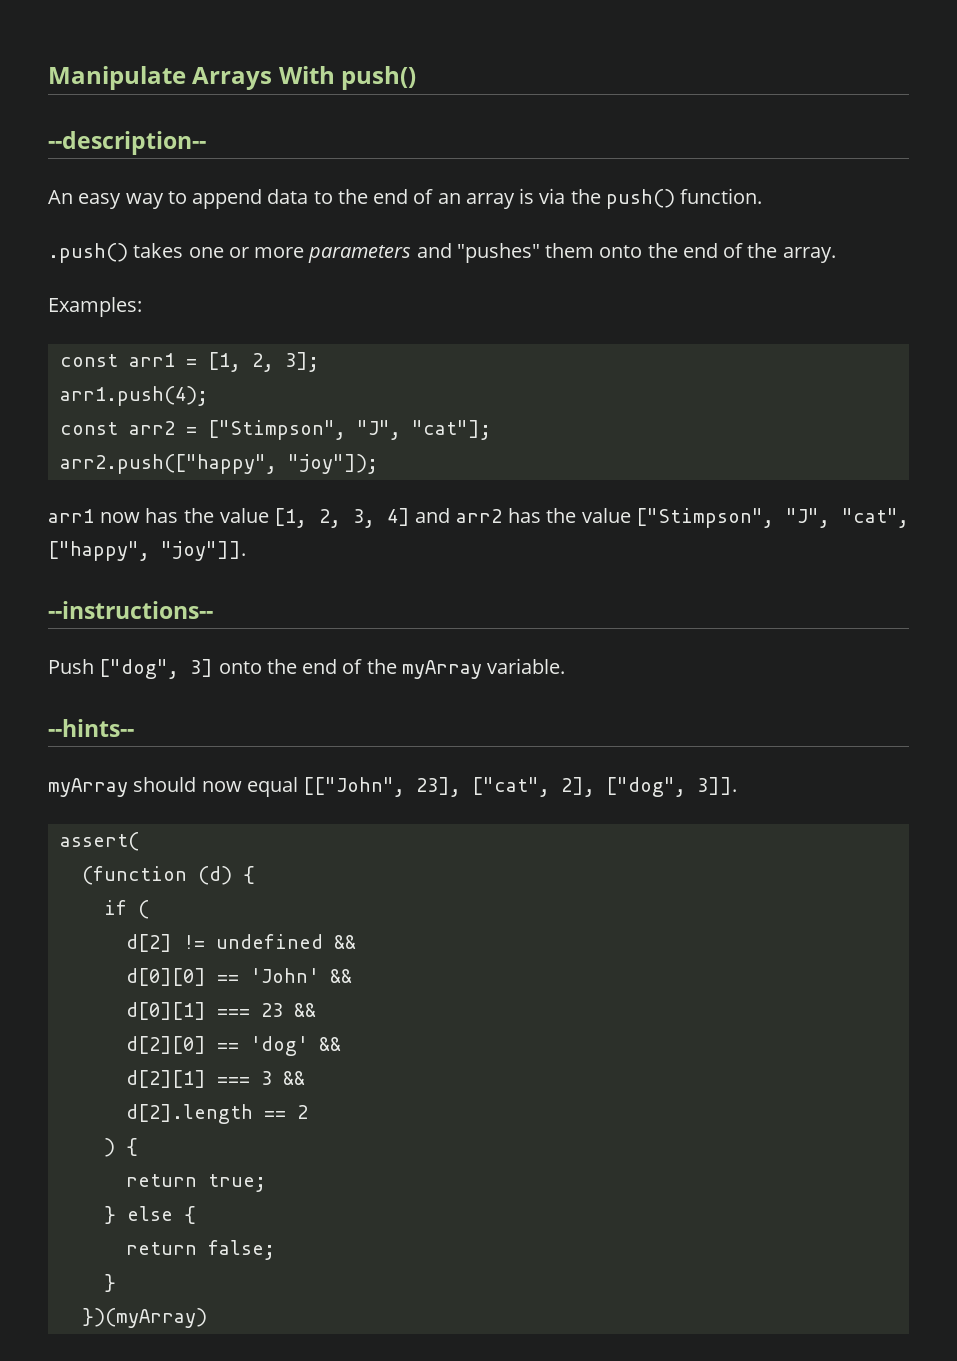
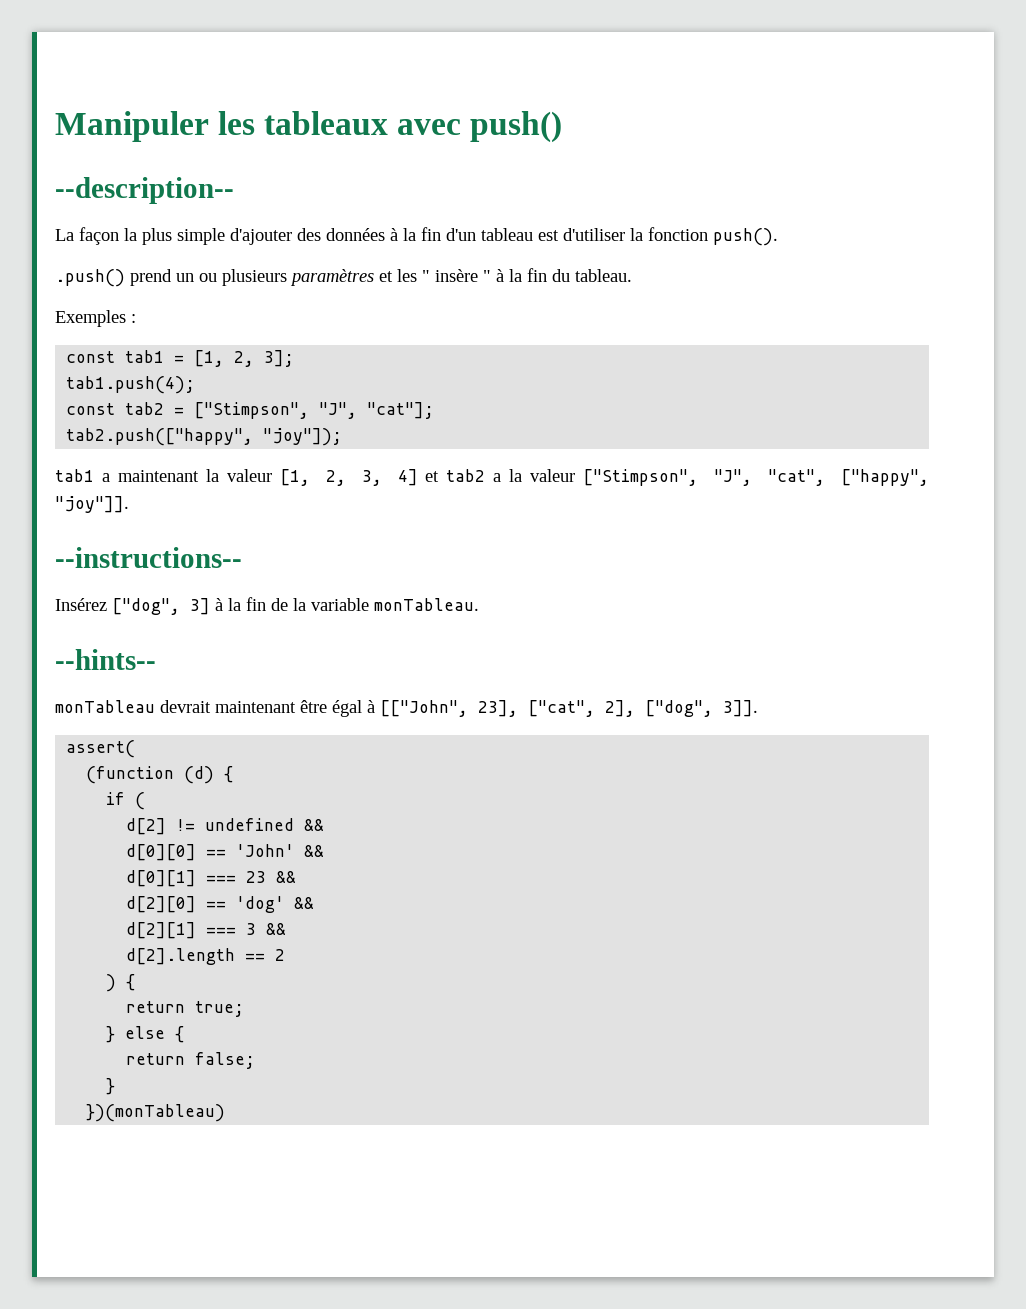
- Manipulate Arrays With push()
+ Manipuler les tableaux avec push()
  --description--
- An easy way to append data to the end of an array is via the push() function.
- .push() takes one or more parameters and "pushes" them onto the end of the array.
- Examples:
- const arr1 = [1, 2, 3];
+ La façon la plus simple d'ajouter des données à la fin d'un tableau est d'utiliser la fonction push().
+ .push() prend un ou plusieurs paramètres et les " insère " à la fin du tableau.
+ Exemples :
+ const tab1 = [1, 2, 3];
- arr1.push(4);
- const arr2 = ["Stimpson", "J", "cat"];
+ tab1.push(4);
+ const tab2 = ["Stimpson", "J", "cat"];
- arr2.push(["happy", "joy"]);
+ tab2.push(["happy", "joy"]);
- arr1 now has the value [1, 2, 3, 4] and arr2 has the value ["Stimpson", "J", "cat", ["happy", "joy"]].
+ tab1 a maintenant la valeur [1, 2, 3, 4] et tab2 a la valeur ["Stimpson", "J", "cat", ["happy", "joy"]].
- Push ["dog", 3] onto the end of the myArray variable.
+ Insérez ["dog", 3] à la fin de la variable monTableau.
  --hints--
- myArray should now equal [["John", 23], ["cat", 2], ["dog", 3]].
+ monTableau devrait maintenant être égal à [["John", 23], ["cat", 2], ["dog", 3]].
- })(myArray)
+ })(monTableau)

